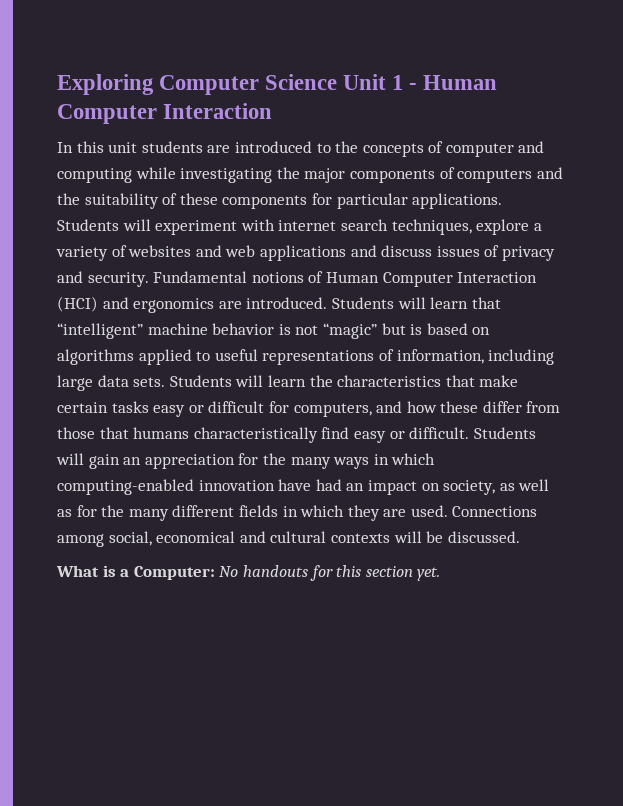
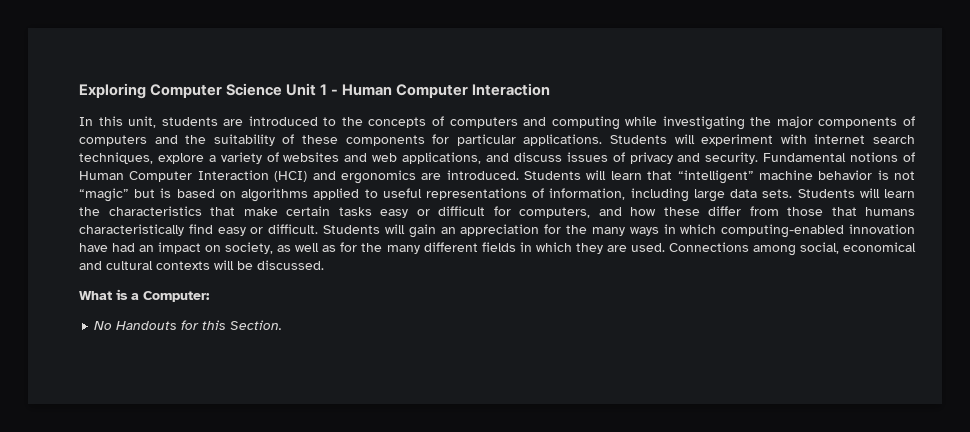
- In this unit students are introduced to the concepts of computer and computing while investigating the major components of computers and the suitability of these components for particular applications.
+ In this unit, students are introduced to the concepts of computers and computing while investigating the major components of computers and the suitability of these components for particular applications.
- Students will experiment with internet search techniques, explore a variety of websites and web applications and discuss issues of privacy and security.
+ Students will experiment with internet search techniques, explore a variety of websites and web applications, and discuss issues of privacy and security.
- What is a Computer: No handouts for this section yet.
+ What is a Computer:
+ No Handouts for this Section.

